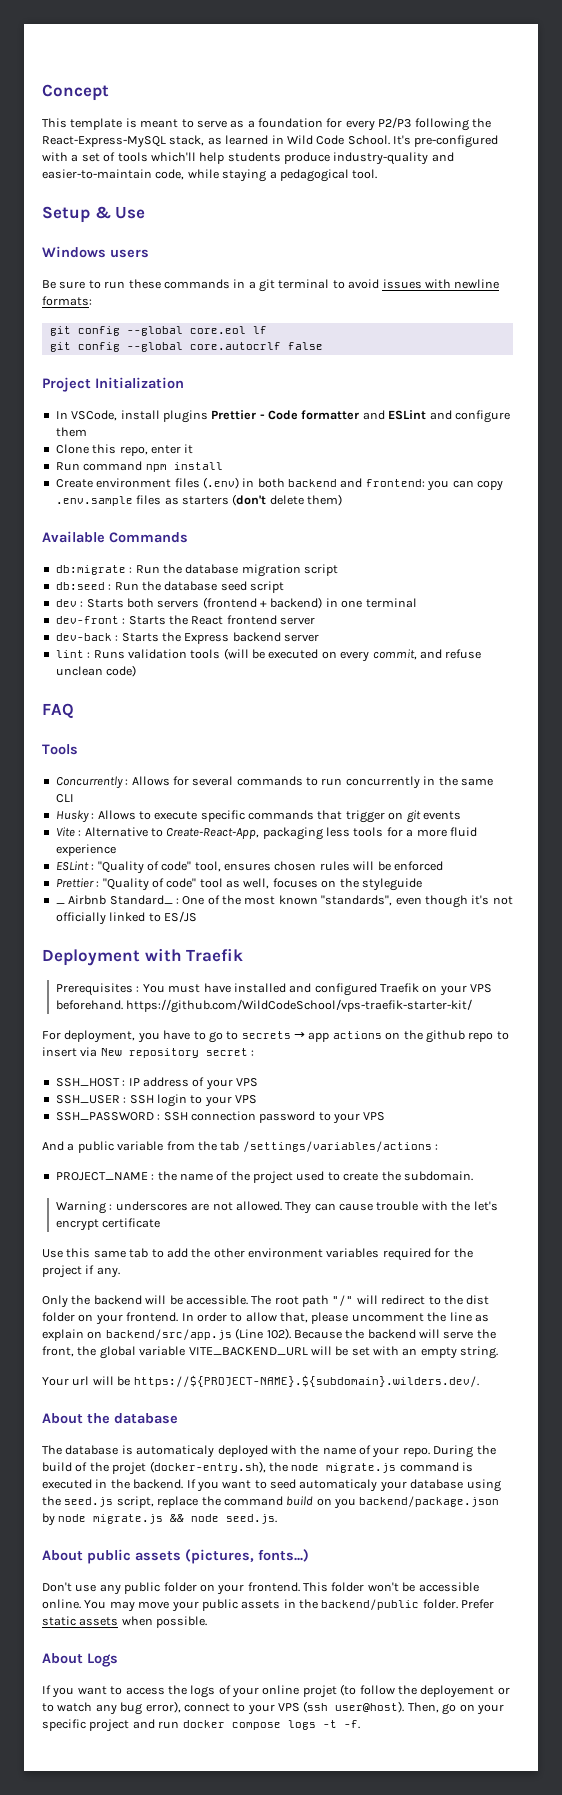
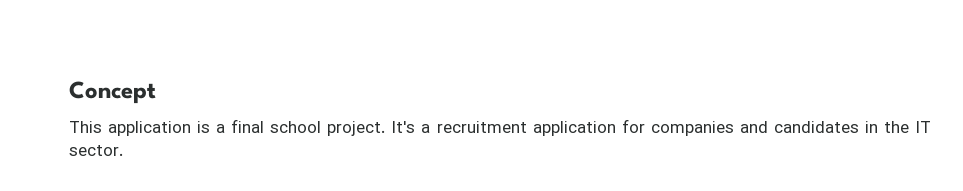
- This template is meant to serve as a foundation for every P2/P3 following the React-Express-MySQL stack, as learned in Wild Code School. It's pre-configured with a set of tools which'll help students produce industry-quality and easier-to-maintain code, while staying a pedagogical tool.
- Setup & Use
- Windows users
- Be sure to run these commands in a git terminal to avoid issues with newline formats:
- git config --global core.eol lf
- git config --global core.autocrlf false
- Project Initialization
- In VSCode, install plugins Prettier - Code formatter and ESLint and configure them
- Clone this repo, enter it
- Run command npm install
- Create environment files (.env) in both backend and frontend: you can copy .env.sample files as starters (don't delete them)
- Available Commands
- db:migrate : Run the database migration script
- db:seed : Run the database seed script
- dev : Starts both servers (frontend + backend) in one terminal
- dev-front : Starts the React frontend server
- dev-back : Starts the Express backend server
- lint : Runs validation tools (will be executed on every commit, and refuse unclean code)
- FAQ
- Tools
- Concurrently : Allows for several commands to run concurrently in the same CLI
- Husky : Allows to execute specific commands that trigger on git events
- Vite : Alternative to Create-React-App, packaging less tools for a more fluid experience
- ESLint : "Quality of code" tool, ensures chosen rules will be enforced
- Prettier : "Quality of code" tool as well, focuses on the styleguide
- _ Airbnb Standard_ : One of the most known "standards", even though it's not officially linked to ES/JS
- Deployment with Traefik
- Prerequisites : You must have installed and configured Traefik on your VPS beforehand. https://github.com/WildCodeSchool/vps-traefik-starter-kit/
- For deployment, you have to go to secrets → app actions on the github repo to insert via New repository secret :
- SSH_HOST : IP address of your VPS
- SSH_USER : SSH login to your VPS
- SSH_PASSWORD : SSH connection password to your VPS
- And a public variable from the tab /settings/variables/actions :
- PROJECT_NAME : the name of the project used to create the subdomain.
- Warning : underscores are not allowed. They can cause trouble with the let's encrypt certificate
- Use this same tab to add the other environment variables required for the project if any.
- Only the backend will be accessible. The root path "/" will redirect to the dist folder on your frontend. In order to allow that, please uncomment the line as explain on backend/src/app.js (Line 102). Because the backend will serve the front, the global variable VITE_BACKEND_URL will be set with an empty string.
- Your url will be https://${PROJECT-NAME}.${subdomain}.wilders.dev/.
- About the database
- The database is automaticaly deployed with the name of your repo. During the build of the projet (docker-entry.sh), the node migrate.js command is executed in the backend. If you want to seed automaticaly your database using the seed.js script, replace the command build on you backend/package.json by node migrate.js && node seed.js.
- About public assets (pictures, fonts...)
- Don't use any public folder on your frontend. This folder won't be accessible online. You may move your public assets in the backend/public folder. Prefer static assets when possible.
- About Logs
- If you want to access the logs of your online projet (to follow the deployement or to watch any bug error), connect to your VPS (ssh user@host). Then, go on your specific project and run docker compose logs -t -f.
+ This application is a final school project. It's a recruitment application for companies and candidates in the IT sector.

